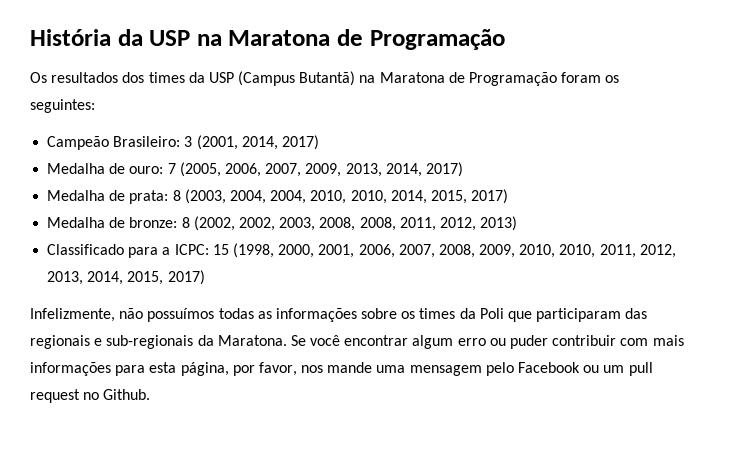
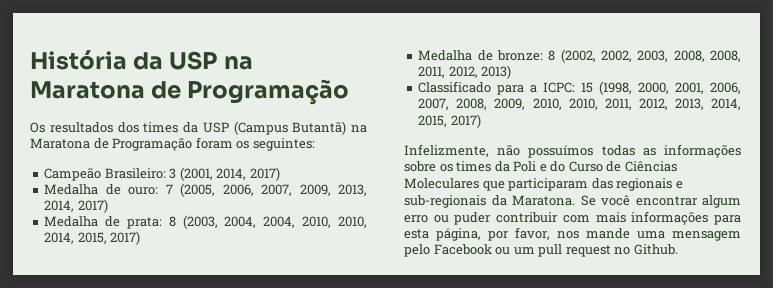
- Infelizmente, não possuímos todas as informações sobre os times da Poli que participaram das regionais e sub-regionais da Maratona.
+ Infelizmente, não possuímos todas as informações sobre os times da Poli e do Curso de Ciências Moleculares que participaram das regionais e sub-regionais da Maratona.

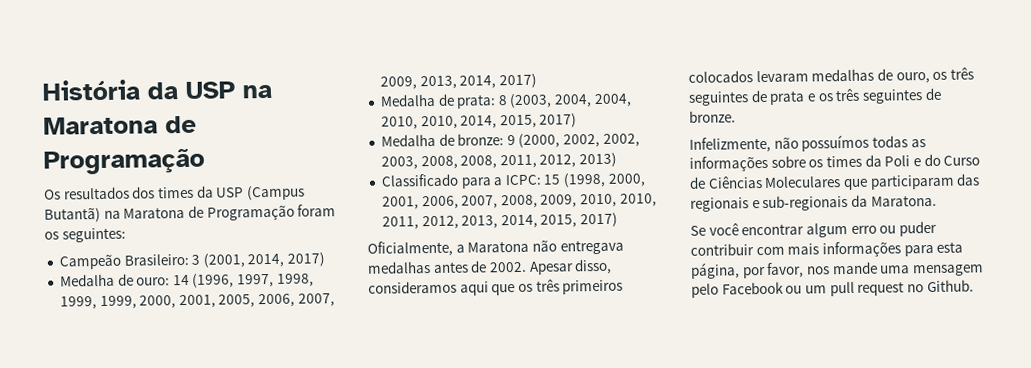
- Medalha de ouro: 7 (2005, 2006, 2007, 2009, 2013, 2014, 2017)
+ Medalha de ouro: 14 (1996, 1997, 1998, 1999, 1999, 2000, 2001, 2005, 2006, 2007, 2009, 2013, 2014, 2017)
- Medalha de bronze: 8 (2002, 2002, 2003, 2008, 2008, 2011, 2012, 2013)
+ Medalha de bronze: 9 (2000, 2002, 2002, 2003, 2008, 2008, 2011, 2012, 2013)
+ Oficialmente, a Maratona não entregava medalhas antes de 2002. Apesar disso, consideramos aqui que os três primeiros colocados levaram medalhas de ouro, os três seguintes de prata e os três seguintes de bronze.
- Infelizmente, não possuímos todas as informações sobre os times da Poli e do Curso de Ciências Moleculares que participaram das regionais e sub-regionais da Maratona. Se você encontrar algum erro ou puder contribuir com mais informações para esta página, por favor, nos mande uma mensagem pelo Facebook ou um pull request no Github.
+ Infelizmente, não possuímos todas as informações sobre os times da Poli e do Curso de Ciências Moleculares que participaram das regionais e sub-regionais da Maratona.
+ Se você encontrar algum erro ou puder contribuir com mais informações para esta página, por favor, nos mande uma mensagem pelo Facebook ou um pull request no Github.

